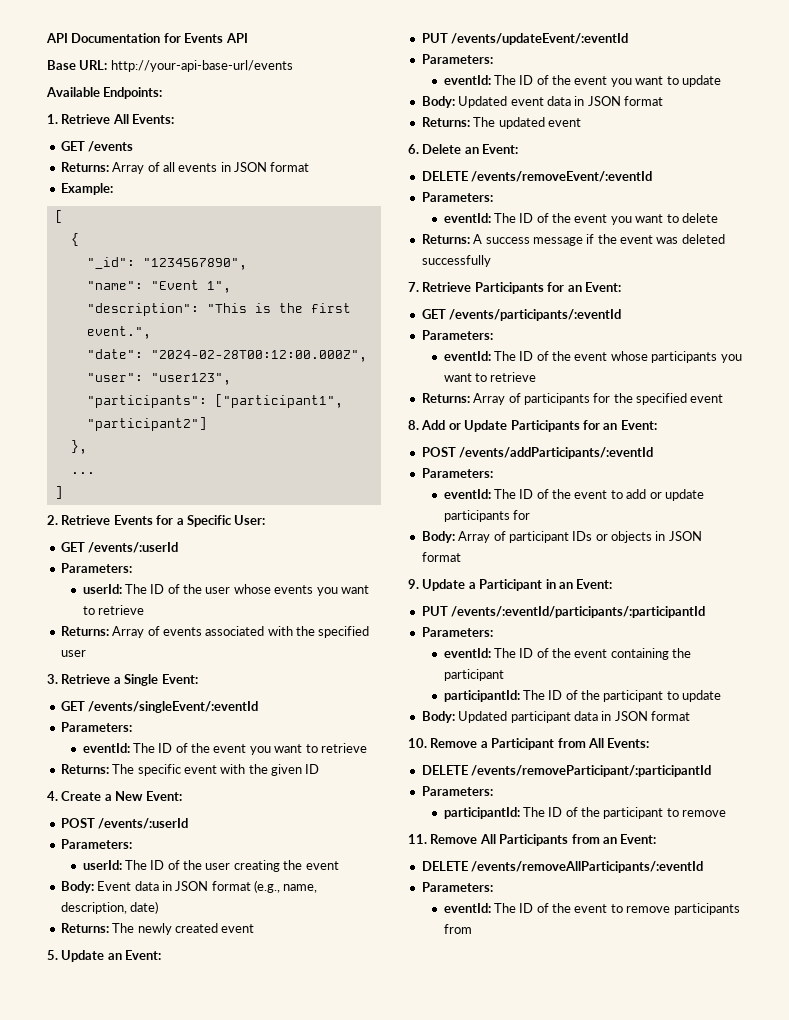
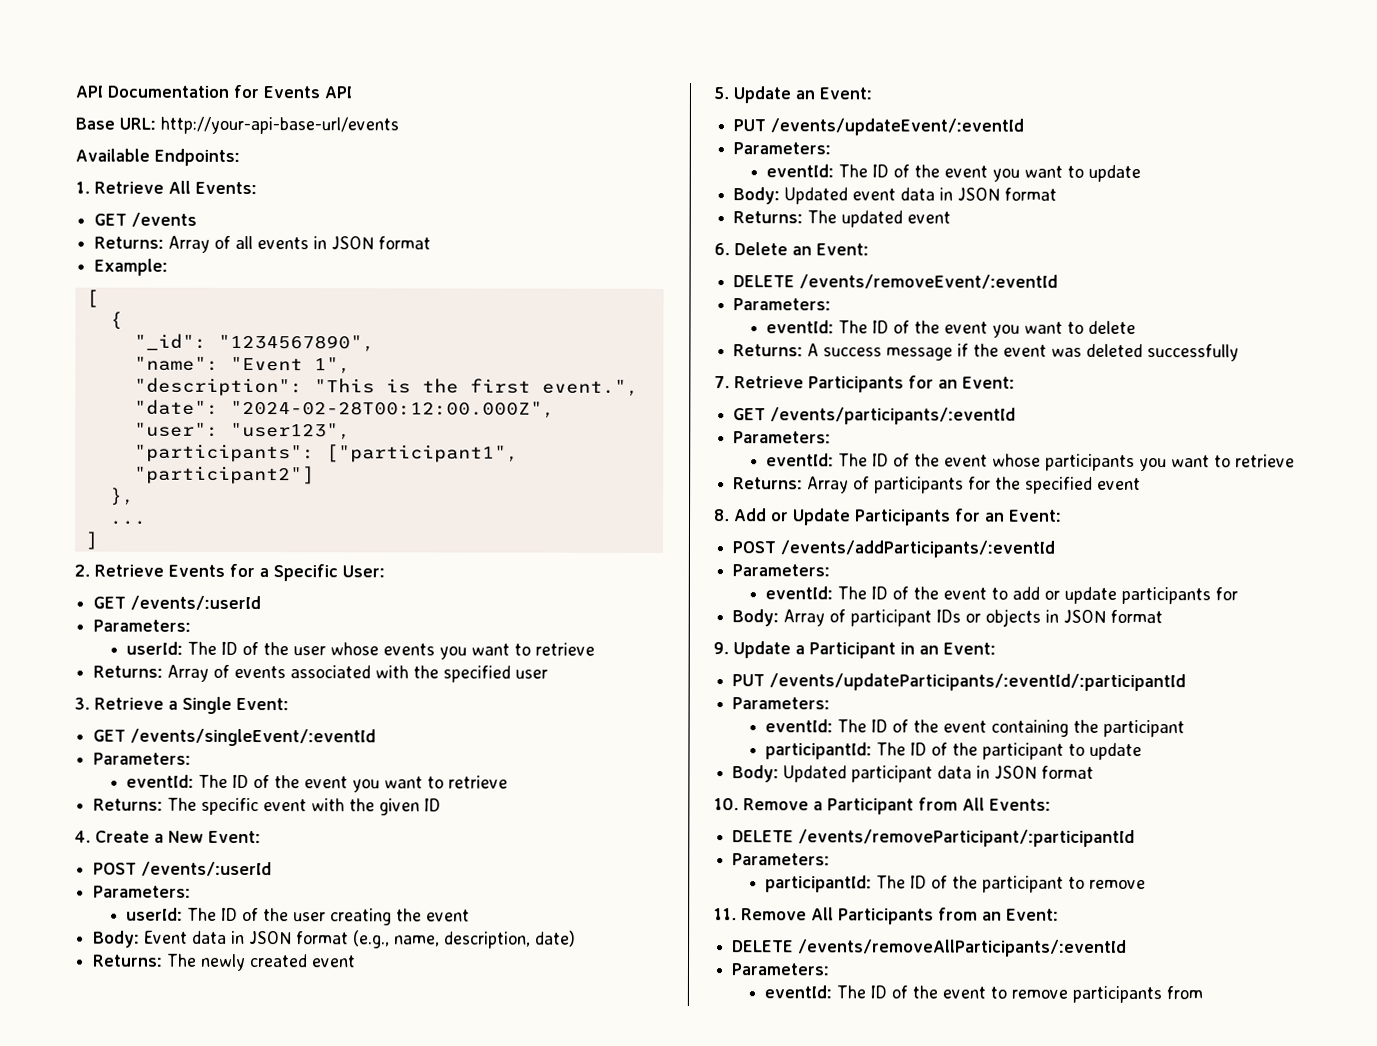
- PUT /events/:eventId/participants/:participantId
+ PUT /events/updateParticipants/:eventId/:participantId

